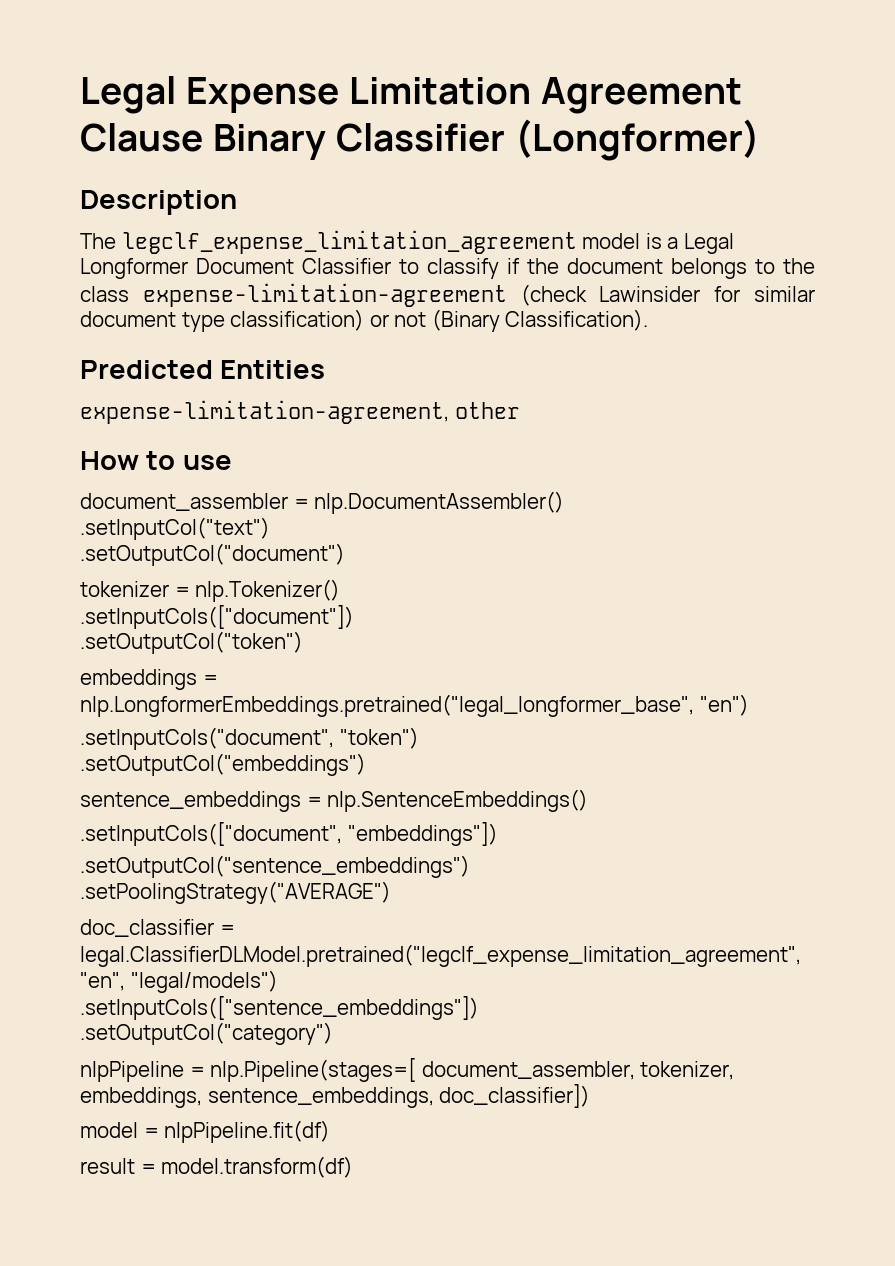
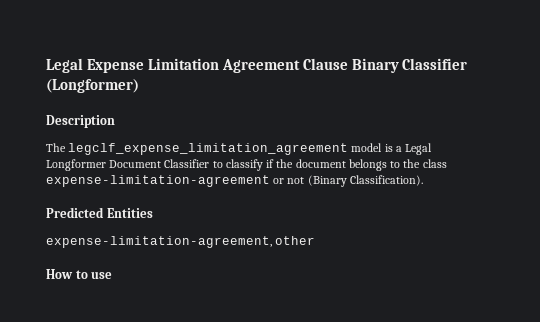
- The legclf_expense_limitation_agreement model is a Legal Longformer Document Classifier to classify if the document belongs to the class expense-limitation-agreement (check Lawinsider for similar document type classification) or not (Binary Classification).
+ The legclf_expense_limitation_agreement model is a Legal Longformer Document Classifier to classify if the document belongs to the class expense-limitation-agreement or not (Binary Classification).
- document_assembler = nlp.DocumentAssembler()
- .setInputCol("text")
- .setOutputCol("document")
- tokenizer = nlp.Tokenizer()
- .setInputCols(["document"])
- .setOutputCol("token")
- embeddings = nlp.LongformerEmbeddings.pretrained("legal_longformer_base", "en")
- .setInputCols("document", "token")
- .setOutputCol("embeddings")
- sentence_embeddings = nlp.SentenceEmbeddings()
- .setInputCols(["document", "embeddings"])
- .setOutputCol("sentence_embeddings")
- .setPoolingStrategy("AVERAGE")
- doc_classifier = legal.ClassifierDLModel.pretrained("legclf_expense_limitation_agreement", "en", "legal/models")
- .setInputCols(["sentence_embeddings"])
- .setOutputCol("category")
- nlpPipeline = nlp.Pipeline(stages=[ document_assembler, tokenizer, embeddings, sentence_embeddings, doc_classifier])
- model = nlpPipeline.fit(df)
- result = model.transform(df)

